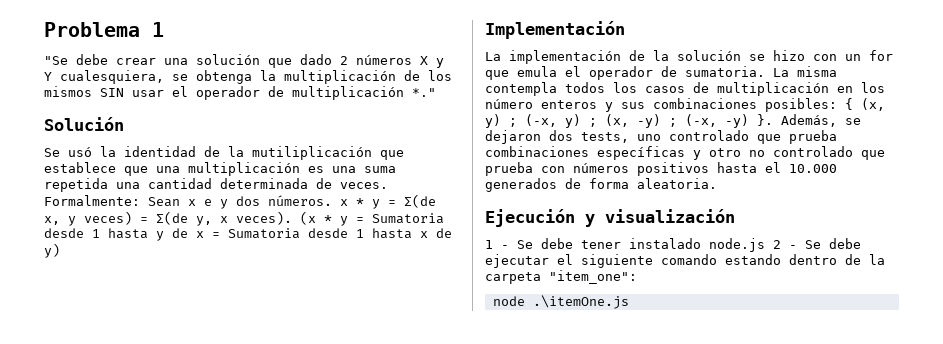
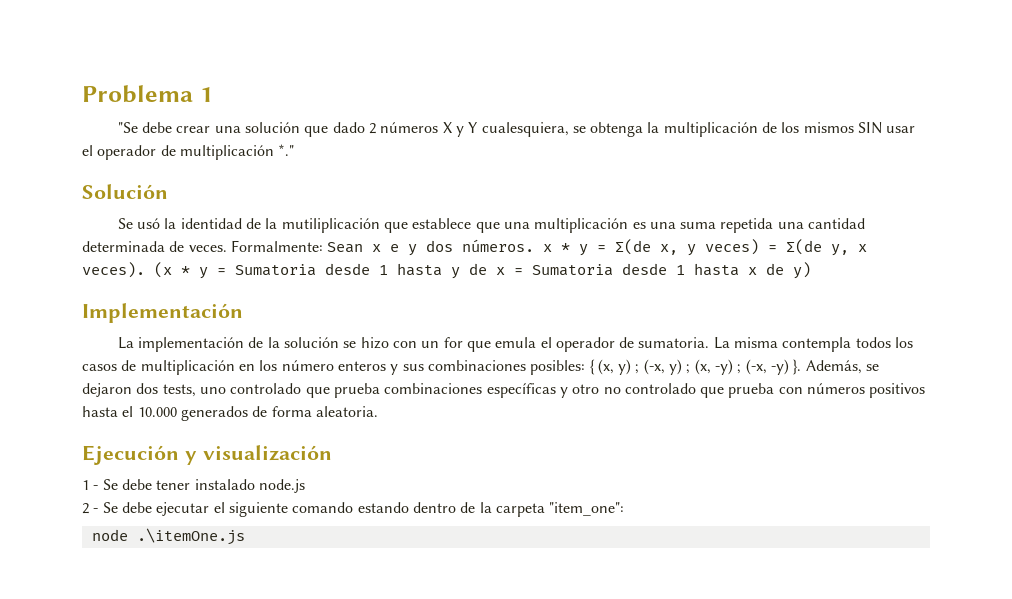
- 1 - Se debe tener instalado node.js 2 - Se debe ejecutar el siguiente comando estando dentro de la carpeta "item_one":
+ 1 - Se debe tener instalado node.js
+ 2 - Se debe ejecutar el siguiente comando estando dentro de la carpeta "item_one":

